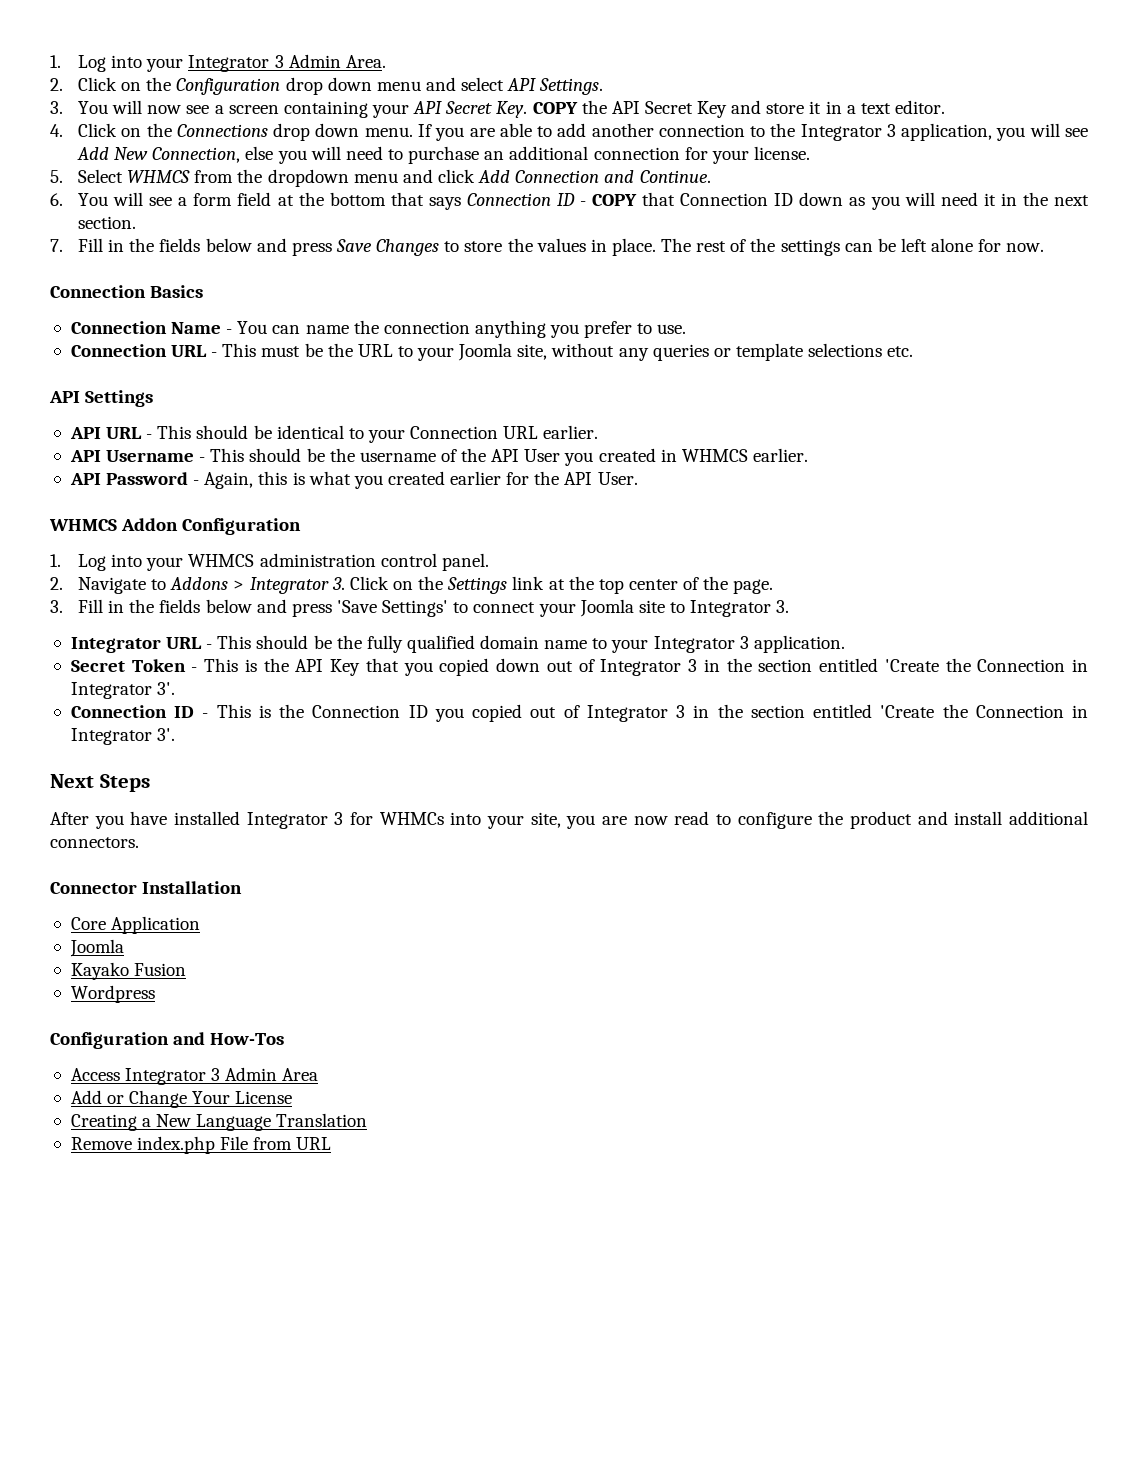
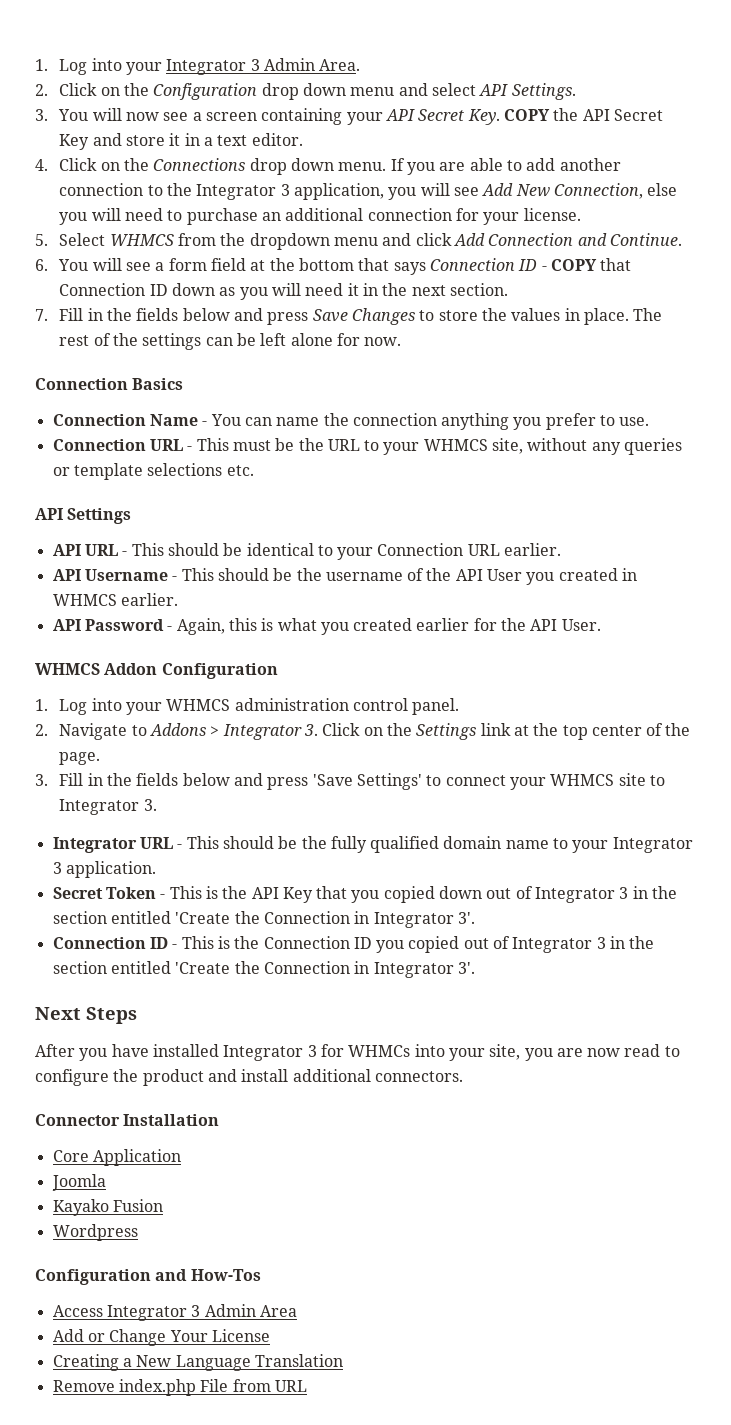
- Connection URL - This must be the URL to your Joomla site, without any queries or template selections etc.
+ Connection URL - This must be the URL to your WHMCS site, without any queries or template selections etc.
- 3. Fill in the fields below and press 'Save Settings' to connect your Joomla site to Integrator 3.
+ 3. Fill in the fields below and press 'Save Settings' to connect your WHMCS site to Integrator 3.

